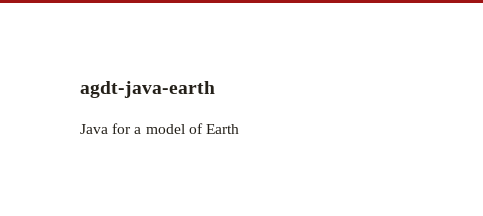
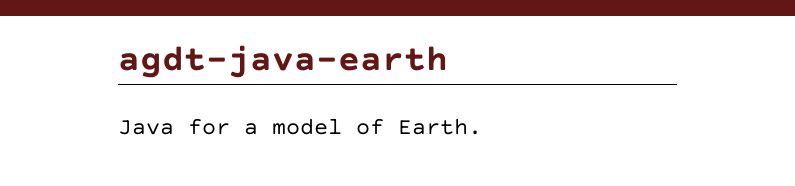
- Java for a model of Earth
+ Java for a model of Earth.

